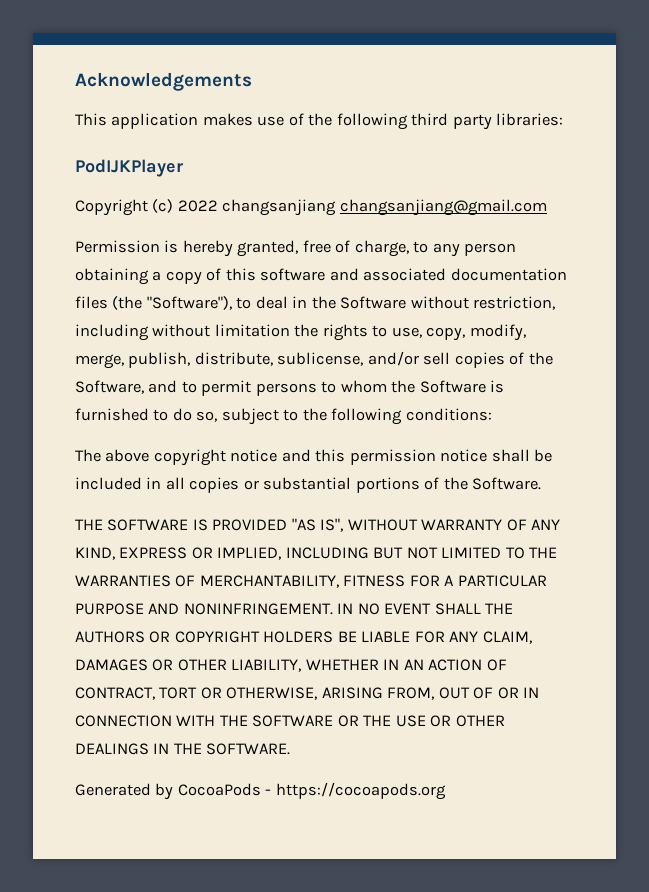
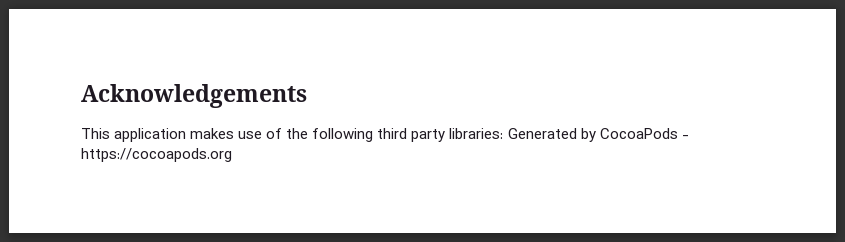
- This application makes use of the following third party libraries:
- PodIJKPlayer
- Copyright (c) 2022 changsanjiang changsanjiang@gmail.com
- Permission is hereby granted, free of charge, to any person obtaining a copy of this software and associated documentation files (the "Software"), to deal in the Software without restriction, including without limitation the rights to use, copy, modify, merge, publish, distribute, sublicense, and/or sell copies of the Software, and to permit persons to whom the Software is furnished to do so, subject to the following conditions:
- The above copyright notice and this permission notice shall be included in all copies or substantial portions of the Software.
- THE SOFTWARE IS PROVIDED "AS IS", WITHOUT WARRANTY OF ANY KIND, EXPRESS OR IMPLIED, INCLUDING BUT NOT LIMITED TO THE WARRANTIES OF MERCHANTABILITY, FITNESS FOR A PARTICULAR PURPOSE AND NONINFRINGEMENT. IN NO EVENT SHALL THE AUTHORS OR COPYRIGHT HOLDERS BE LIABLE FOR ANY CLAIM, DAMAGES OR OTHER LIABILITY, WHETHER IN AN ACTION OF CONTRACT, TORT OR OTHERWISE, ARISING FROM, OUT OF OR IN CONNECTION WITH THE SOFTWARE OR THE USE OR OTHER DEALINGS IN THE SOFTWARE.
- Generated by CocoaPods - https://cocoapods.org
+ This application makes use of the following third party libraries: Generated by CocoaPods - https://cocoapods.org

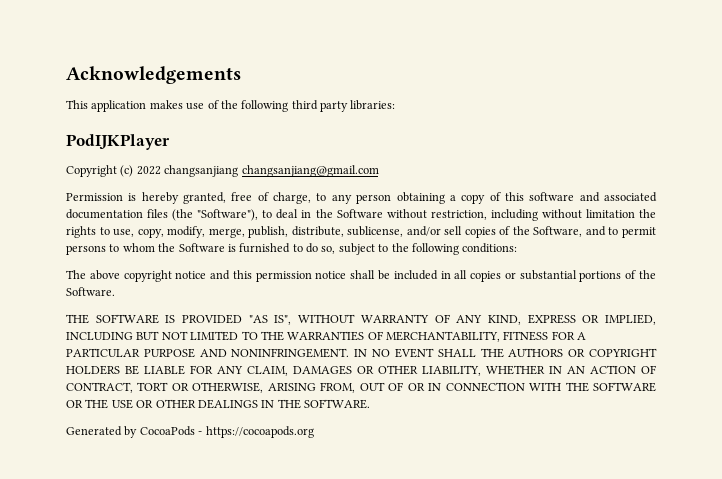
- This application makes use of the following third party libraries: Generated by CocoaPods - https://cocoapods.org
+ This application makes use of the following third party libraries:
+ PodIJKPlayer
+ Copyright (c) 2022 changsanjiang changsanjiang@gmail.com
+ Permission is hereby granted, free of charge, to any person obtaining a copy of this software and associated documentation files (the "Software"), to deal in the Software without restriction, including without limitation the rights to use, copy, modify, merge, publish, distribute, sublicense, and/or sell copies of the Software, and to permit persons to whom the Software is furnished to do so, subject to the following conditions:
+ The above copyright notice and this permission notice shall be included in all copies or substantial portions of the Software.
+ THE SOFTWARE IS PROVIDED "AS IS", WITHOUT WARRANTY OF ANY KIND, EXPRESS OR IMPLIED, INCLUDING BUT NOT LIMITED TO THE WARRANTIES OF MERCHANTABILITY, FITNESS FOR A PARTICULAR PURPOSE AND NONINFRINGEMENT. IN NO EVENT SHALL THE AUTHORS OR COPYRIGHT HOLDERS BE LIABLE FOR ANY CLAIM, DAMAGES OR OTHER LIABILITY, WHETHER IN AN ACTION OF CONTRACT, TORT OR OTHERWISE, ARISING FROM, OUT OF OR IN CONNECTION WITH THE SOFTWARE OR THE USE OR OTHER DEALINGS IN THE SOFTWARE.
+ Generated by CocoaPods - https://cocoapods.org

